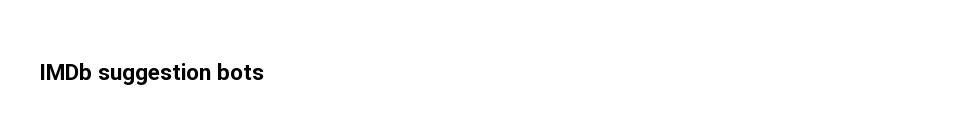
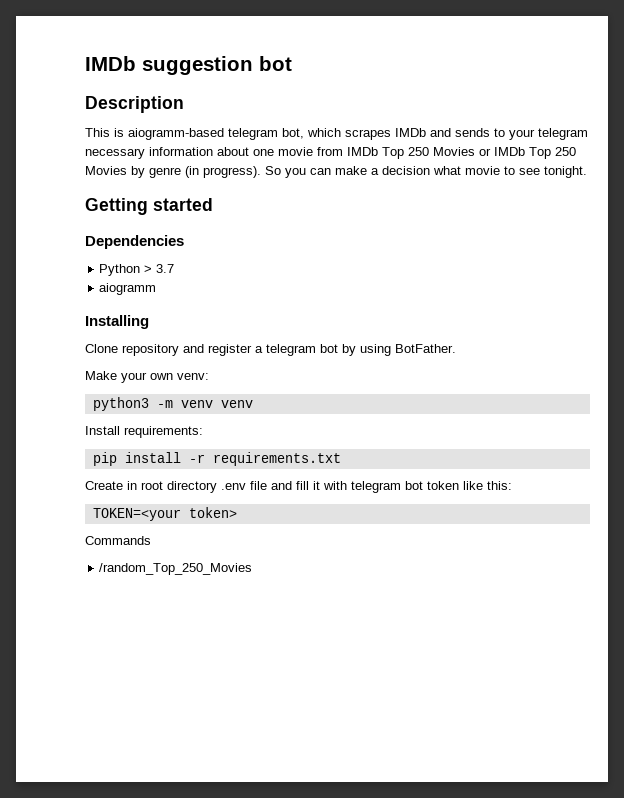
- IMDb suggestion bots
+ IMDb suggestion bot
+ Description
+ This is aiogramm-based telegram bot, which scrapes IMDb and sends to your telegram necessary information about one movie from IMDb Top 250 Movies or IMDb Top 250 Movies by genre (in progress). So you can make a decision what movie to see tonight.
+ Getting started
+ Dependencies
+ Python > 3.7
+ aiogramm
+ Installing
+ Clone repository and register a telegram bot by using BotFather.
+ Make your own venv:
+ python3 -m venv venv
+ Install requirements:
+ pip install -r requirements.txt
+ Create in root directory .env file and fill it with telegram bot token like this:
+ TOKEN=<your token>
+ Commands
+ /random_Top_250_Movies

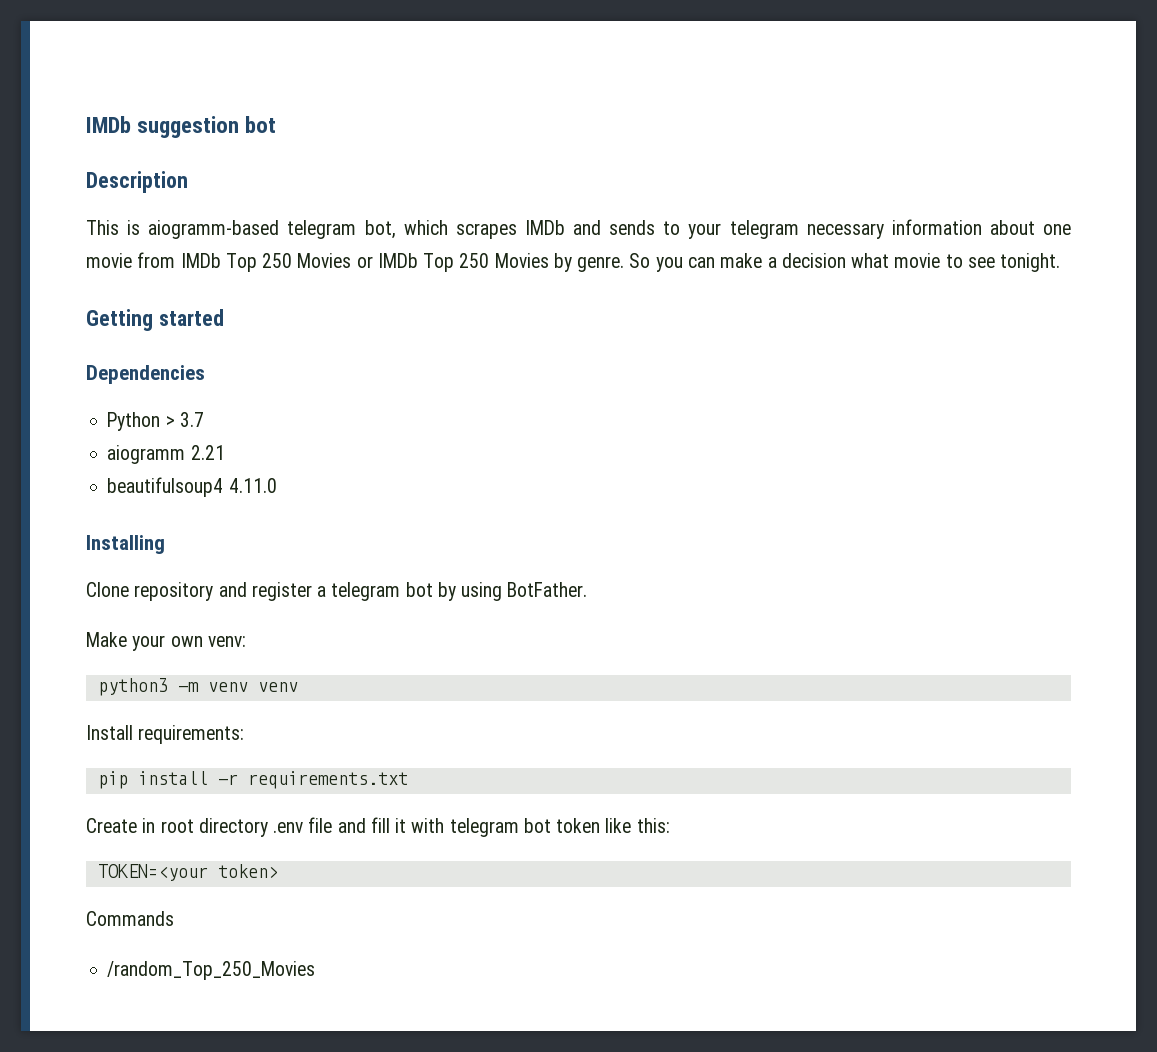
- This is aiogramm-based telegram bot, which scrapes IMDb and sends to your telegram necessary information about one movie from IMDb Top 250 Movies or IMDb Top 250 Movies by genre (in progress).
+ This is aiogramm-based telegram bot, which scrapes IMDb and sends to your telegram necessary information about one movie from IMDb Top 250 Movies or IMDb Top 250 Movies by genre.
- aiogramm
+ aiogramm 2.21
+ beautifulsoup4 4.11.0

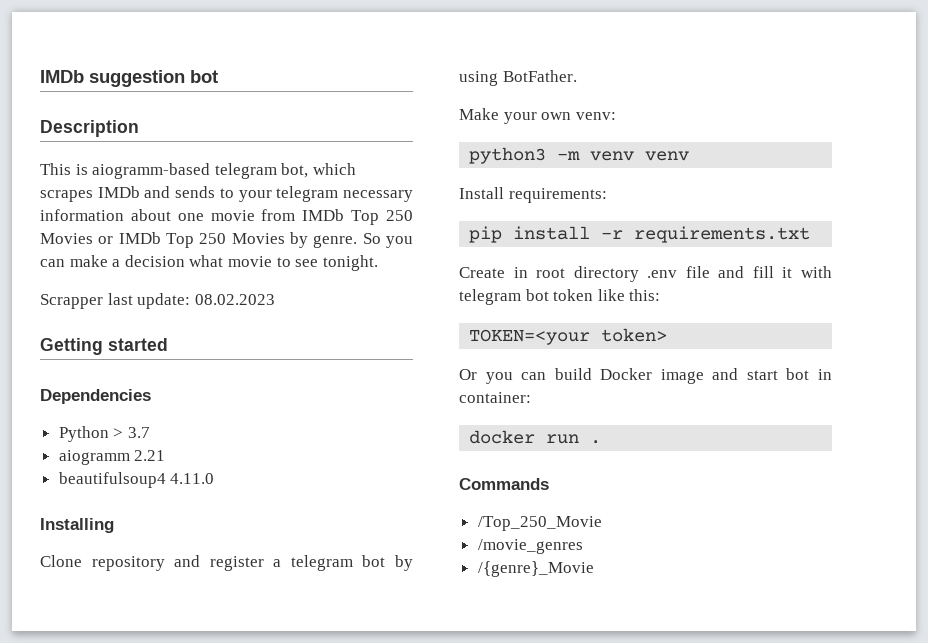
+ Scrapper last update: 08.02.2023
+ Or you can build Docker image and start bot in container:
+ docker run .
  Commands
- /random_Top_250_Movies
+ /Top_250_Movie
+ /movie_genres
+ /{genre}_Movie

